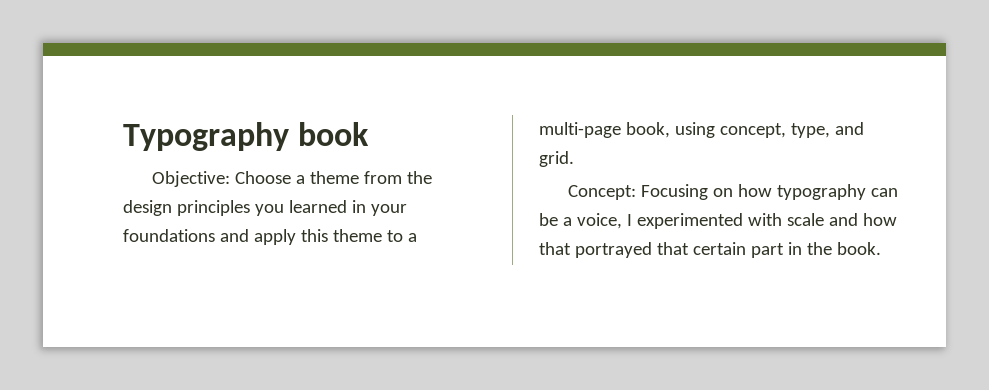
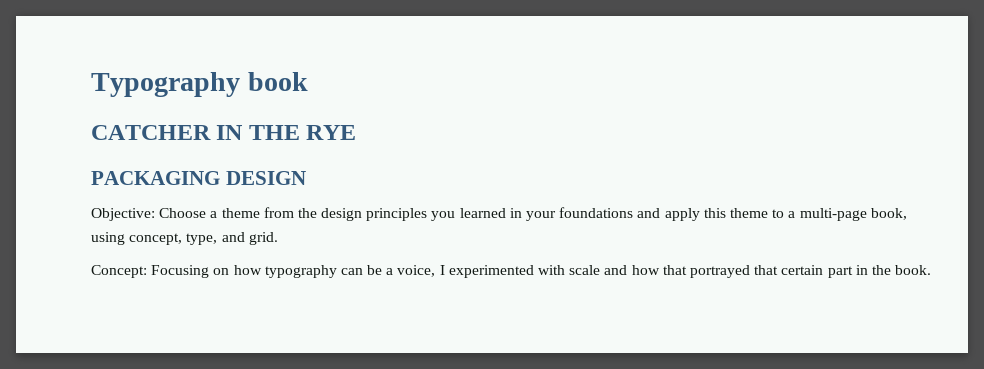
+ CATCHER IN THE RYE
+ PACKAGING DESIGN

